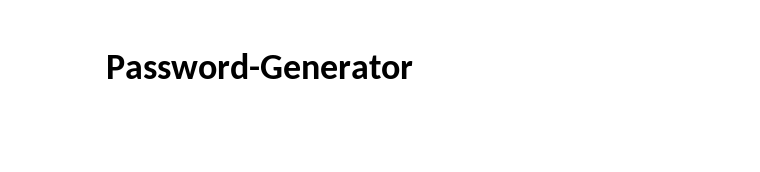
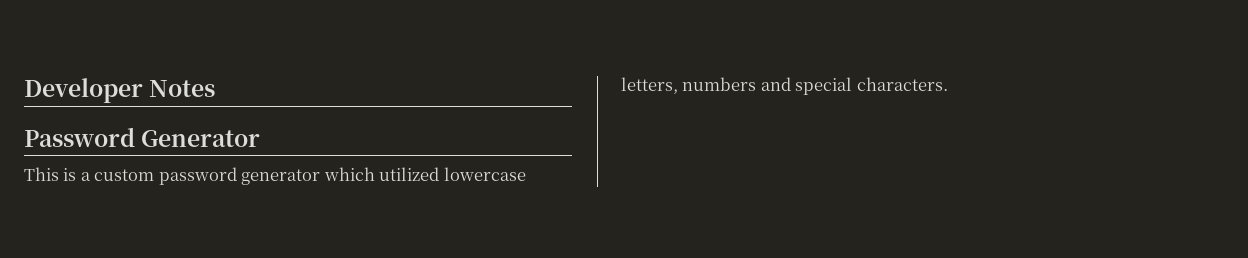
- Password-Generator
+ Developer Notes
+ Password Generator
+ This is a custom password generator which utilized lowercase letters, numbers and special characters.

